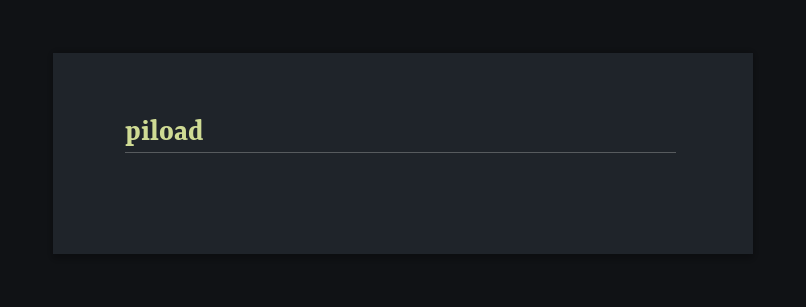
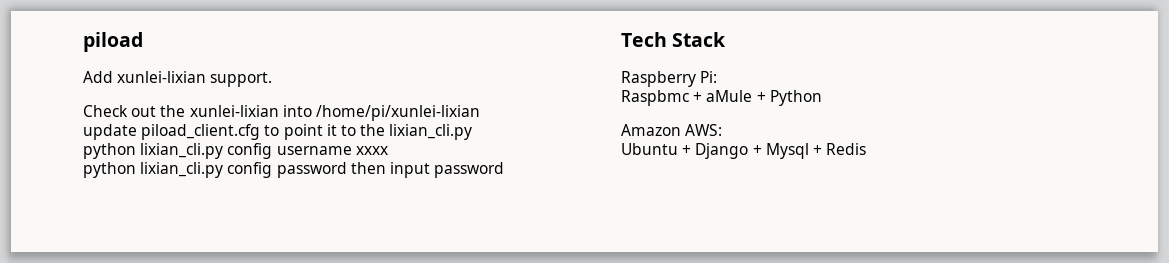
+ Add xunlei-lixian support.
+ Check out the xunlei-lixian into /home/pi/xunlei-lixian
+ update piload_client.cfg to point it to the lixian_cli.py
+ python lixian_cli.py config username xxxx
+ python lixian_cli.py config password then input password
+ Tech Stack
+ Raspberry Pi:
+ Raspbmc + aMule + Python
+ Amazon AWS:
+ Ubuntu + Django + Mysql + Redis

